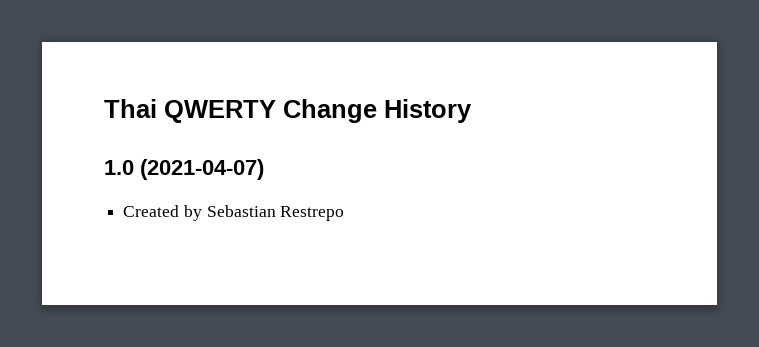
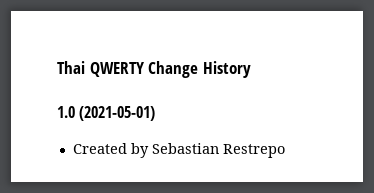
- 1.0 (2021-04-07)
+ 1.0 (2021-05-01)

